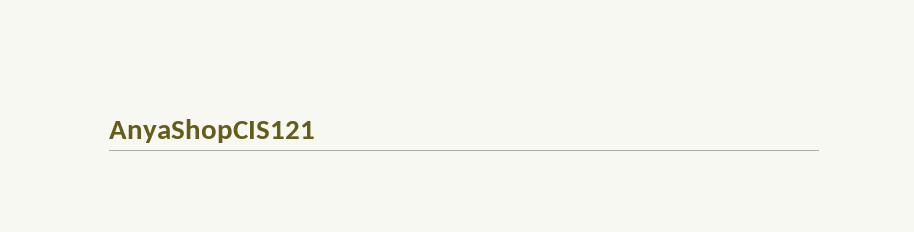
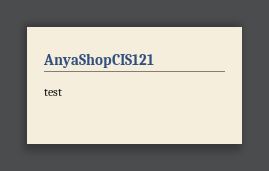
+ test

